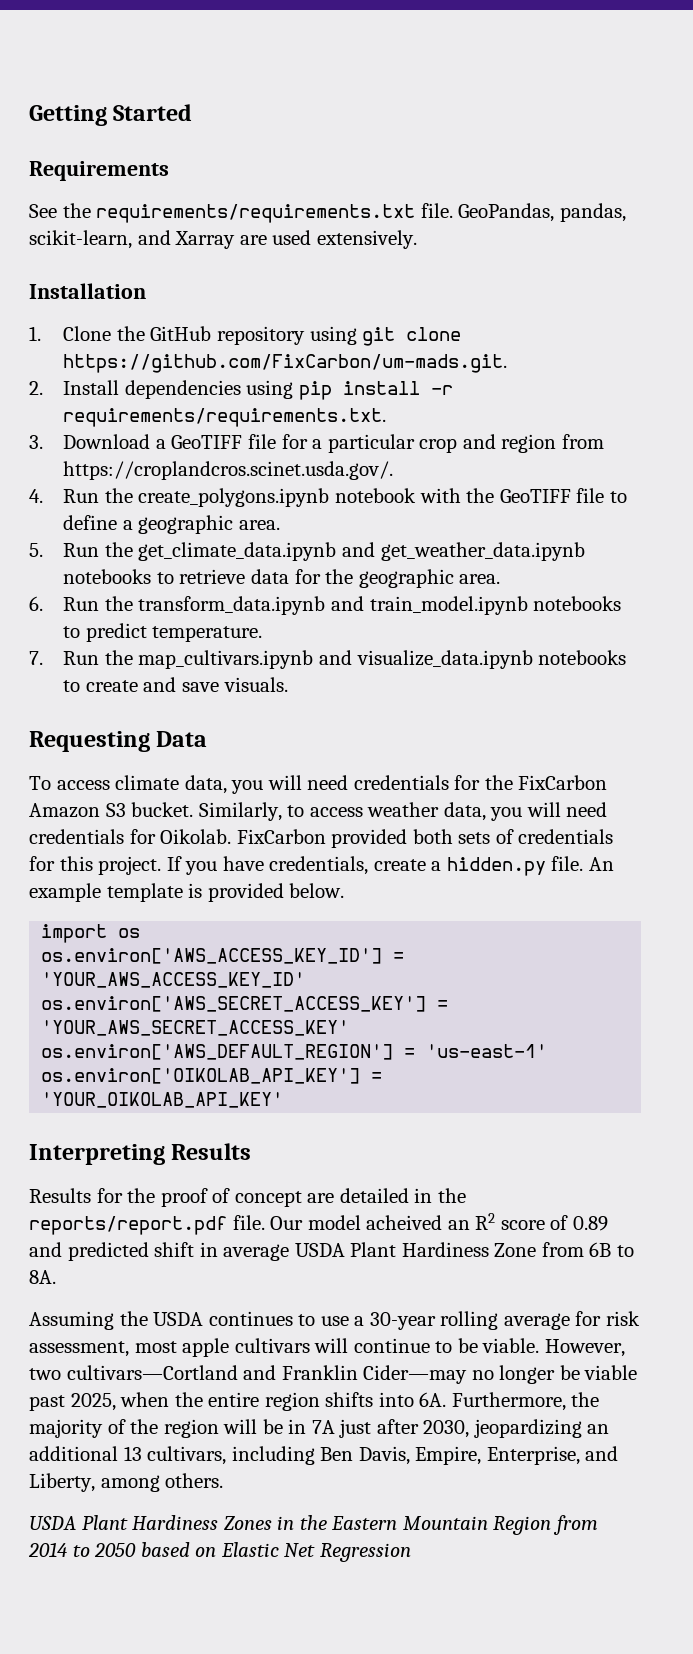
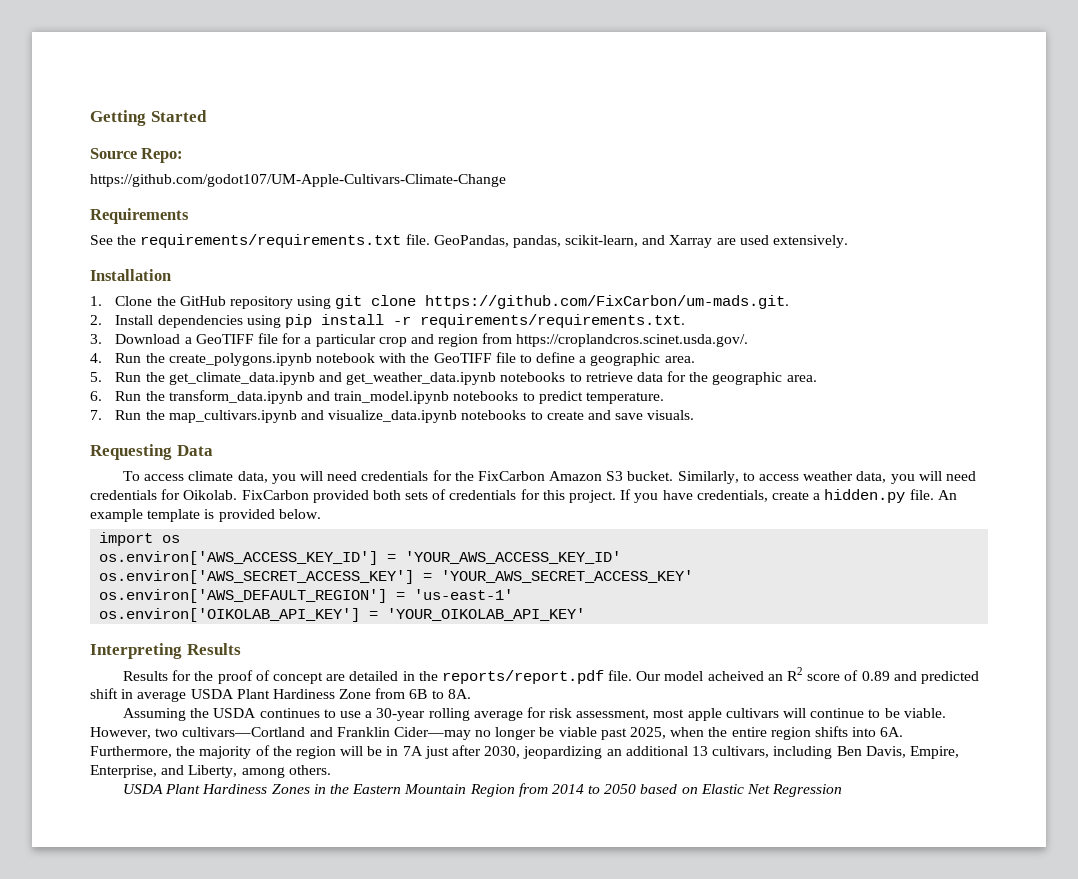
+ Source Repo:
+ https://github.com/godot107/UM-Apple-Cultivars-Climate-Change

